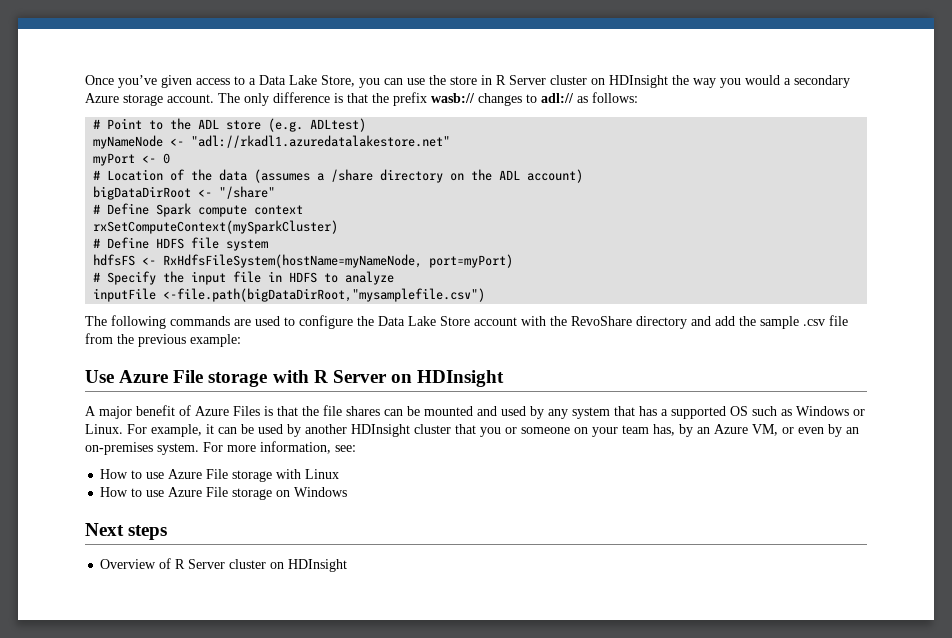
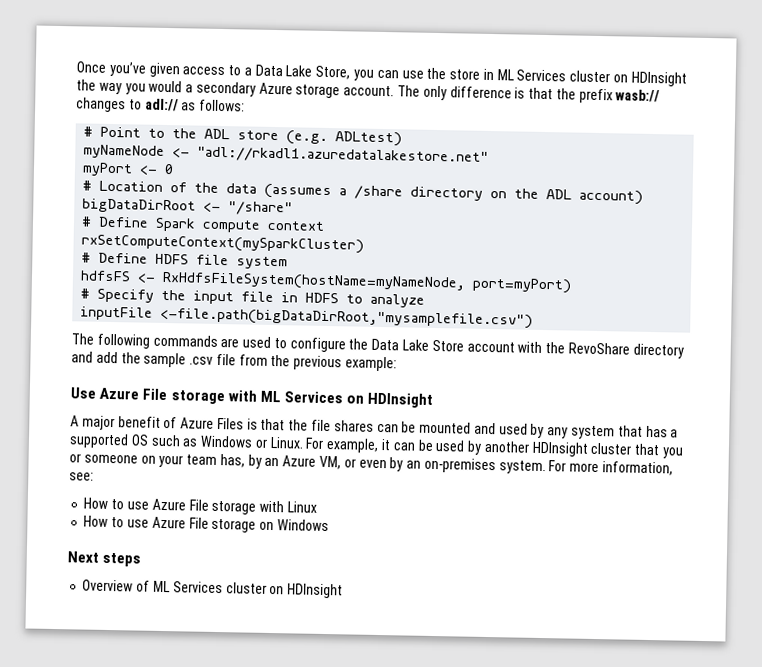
- Once you’ve given access to a Data Lake Store, you can use the store in R Server cluster on HDInsight the way you would a secondary Azure storage account.
+ Once you’ve given access to a Data Lake Store, you can use the store in ML Services cluster on HDInsight the way you would a secondary Azure storage account.
- Use Azure File storage with R Server on HDInsight
+ Use Azure File storage with ML Services on HDInsight
- Overview of R Server cluster on HDInsight
+ Overview of ML Services cluster on HDInsight

